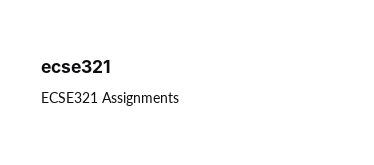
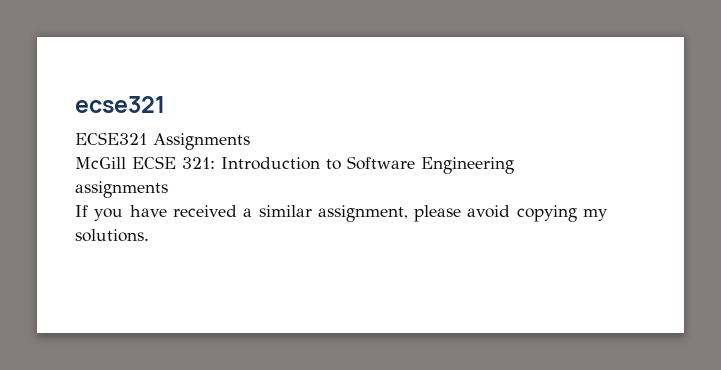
+ McGill ECSE 321: Introduction to Software Engineering assignments
+ If you have received a similar assignment, please avoid copying my solutions.

